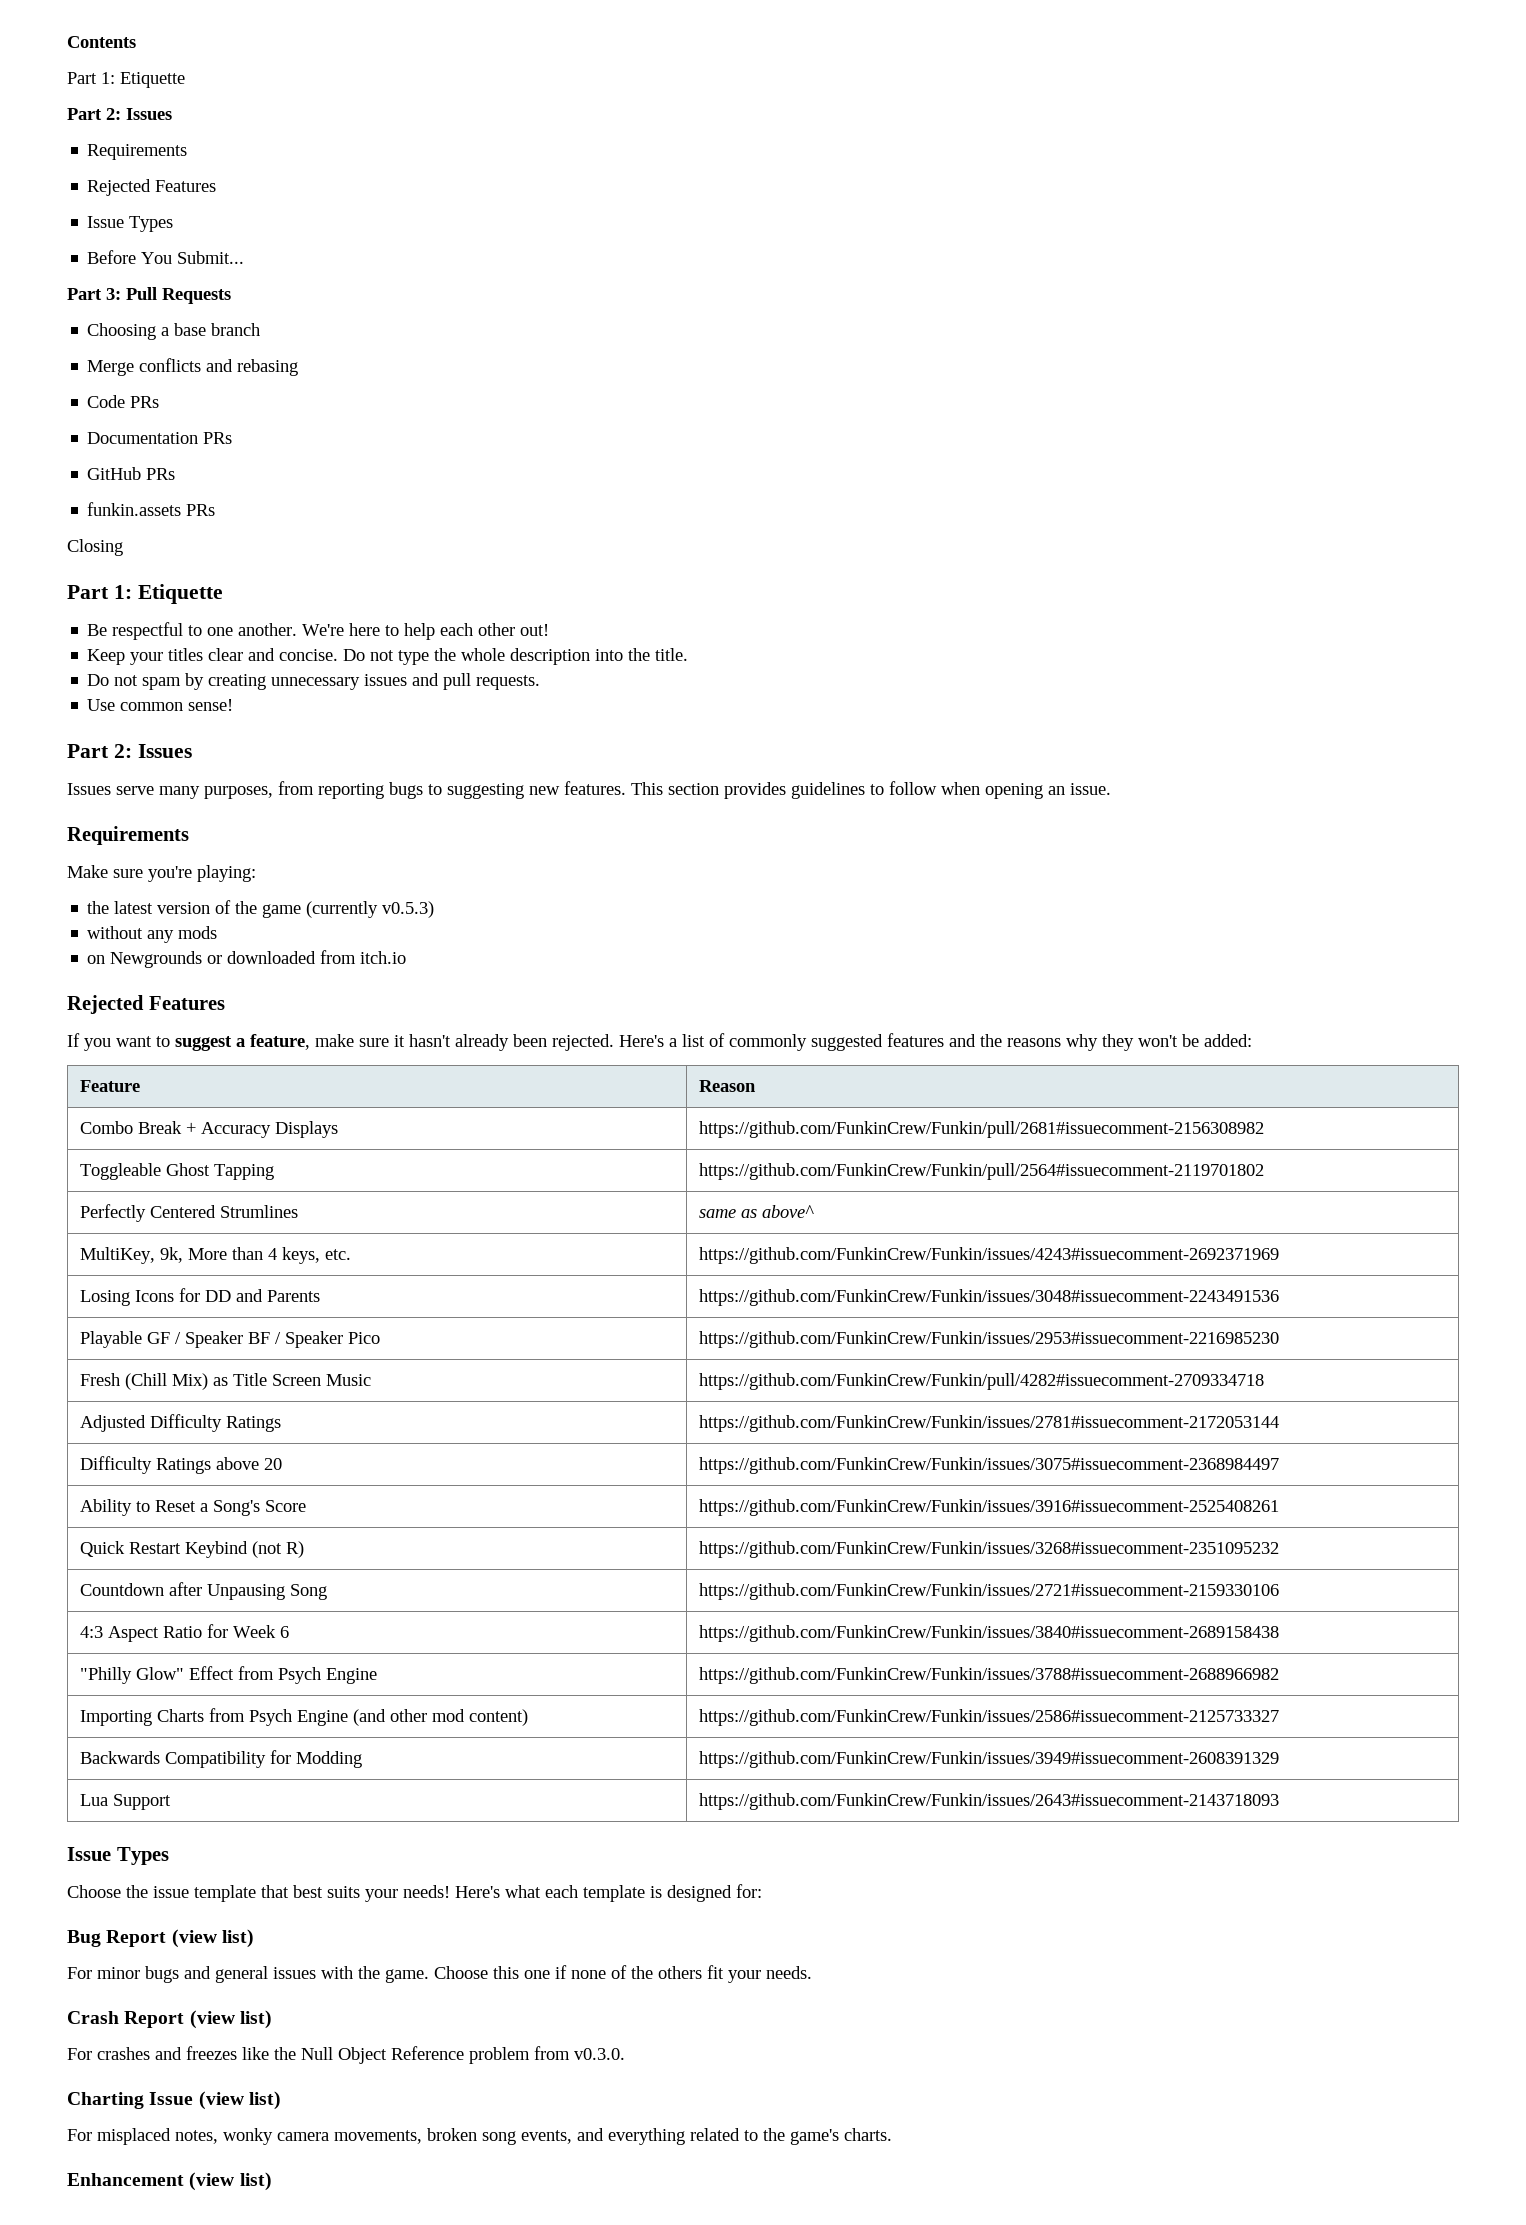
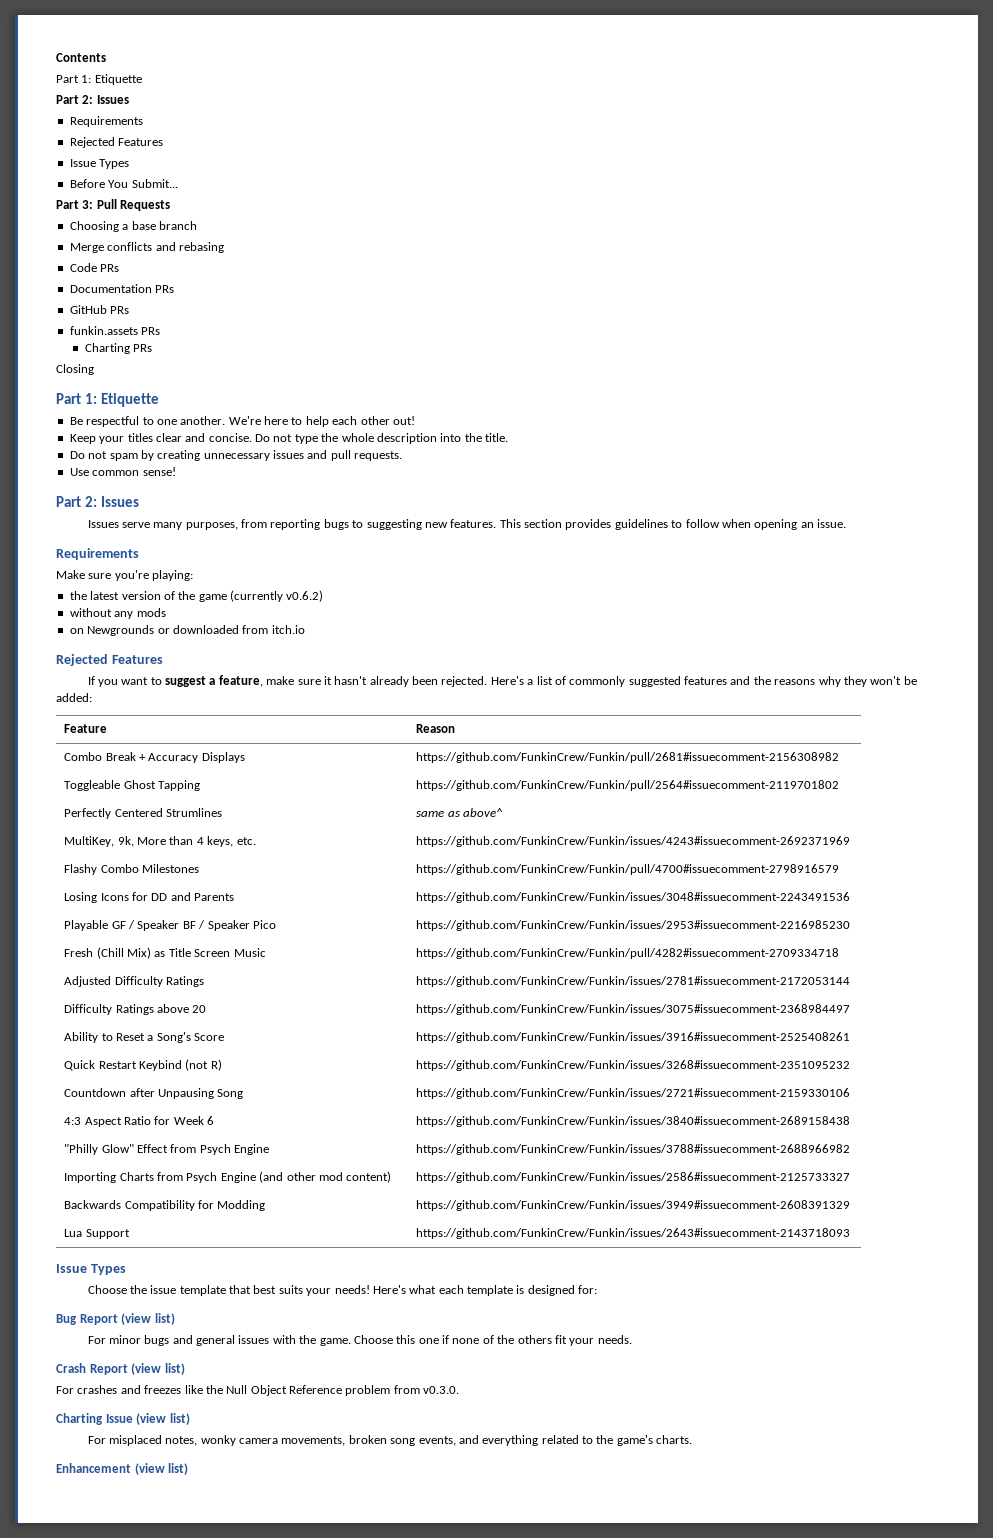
+ Charting PRs
- the latest version of the game (currently v0.5.3)
+ the latest version of the game (currently v0.6.2)
+ Flashy Combo Milestones | https://github.com/FunkinCrew/Funkin/pull/4700#issuecomment-2798916579

